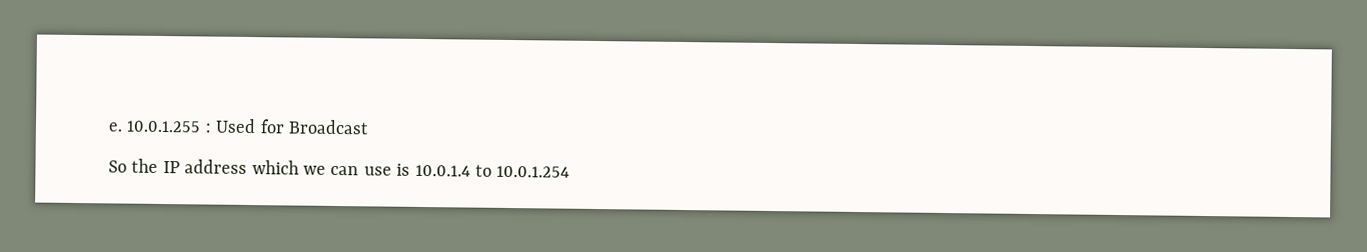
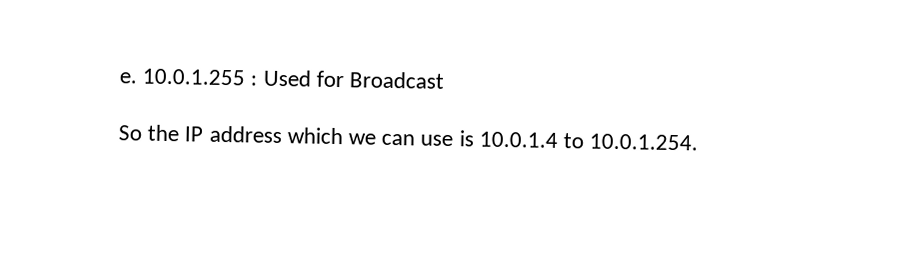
- So the IP address which we can use is 10.0.1.4 to 10.0.1.254
+ So the IP address which we can use is 10.0.1.4 to 10.0.1.254.

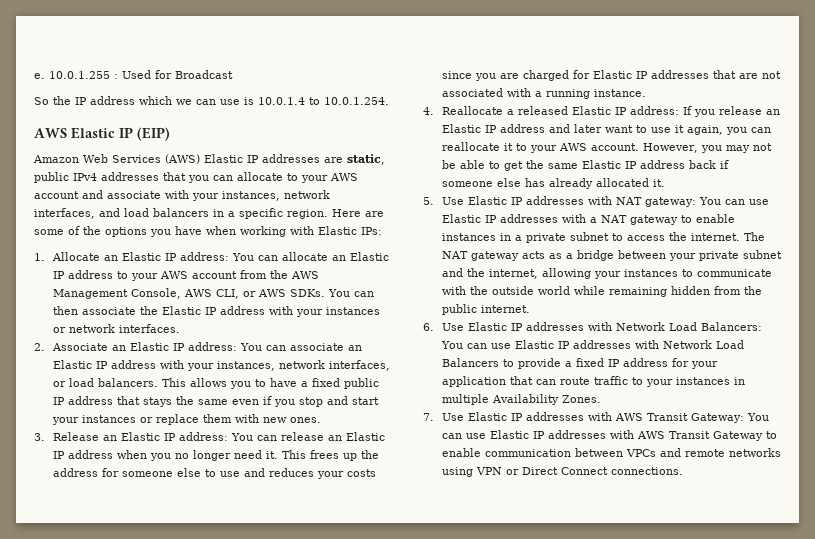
+ AWS Elastic IP (EIP)
+ Amazon Web Services (AWS) Elastic IP addresses are static, public IPv4 addresses that you can allocate to your AWS account and associate with your instances, network interfaces, and load balancers in a specific region. Here are some of the options you have when working with Elastic IPs:
+ 1. Allocate an Elastic IP address: You can allocate an Elastic IP address to your AWS account from the AWS Management Console, AWS CLI, or AWS SDKs. You can then associate the Elastic IP address with your instances or network interfaces.
+ 2. Associate an Elastic IP address: You can associate an Elastic IP address with your instances, network interfaces, or load balancers. This allows you to have a fixed public IP address that stays the same even if you stop and start your instances or replace them with new ones.
+ 3. Release an Elastic IP address: You can release an Elastic IP address when you no longer need it. This frees up the address for someone else to use and reduces your costs since you are charged for Elastic IP addresses that are not associated with a running instance.
+ 4. Reallocate a released Elastic IP address: If you release an Elastic IP address and later want to use it again, you can reallocate it to your AWS account. However, you may not be able to get the same Elastic IP address back if someone else has already allocated it.
+ 5. Use Elastic IP addresses with NAT gateway: You can use Elastic IP addresses with a NAT gateway to enable instances in a private subnet to access the internet. The NAT gateway acts as a bridge between your private subnet and the internet, allowing your instances to communicate with the outside world while remaining hidden from the public internet.
+ 6. Use Elastic IP addresses with Network Load Balancers: You can use Elastic IP addresses with Network Load Balancers to provide a fixed IP address for your application that can route traffic to your instances in multiple Availability Zones.
+ 7. Use Elastic IP addresses with AWS Transit Gateway: You can use Elastic IP addresses with AWS Transit Gateway to enable communication between VPCs and remote networks using VPN or Direct Connect connections.

